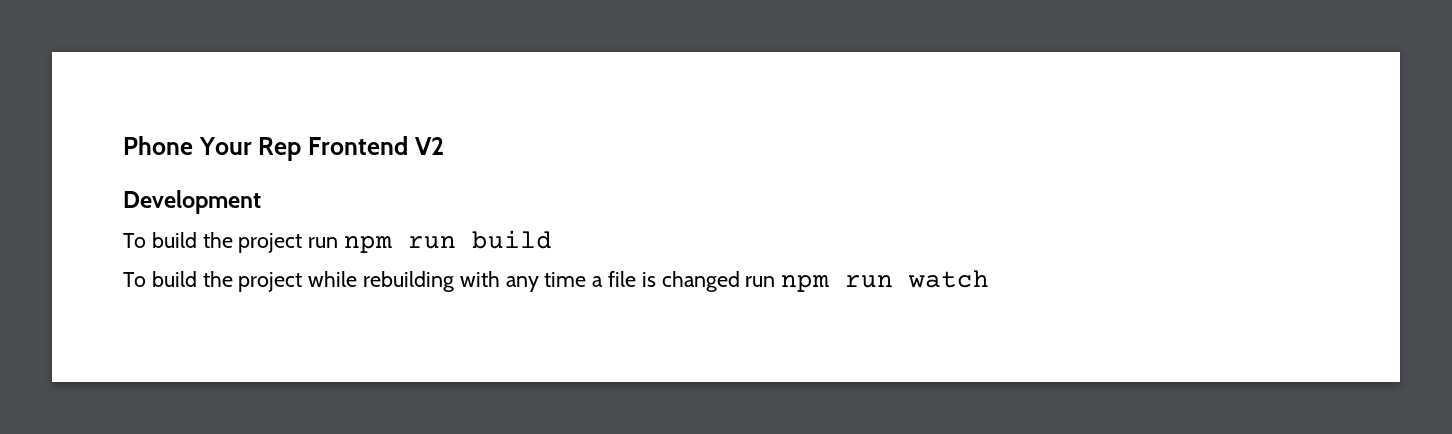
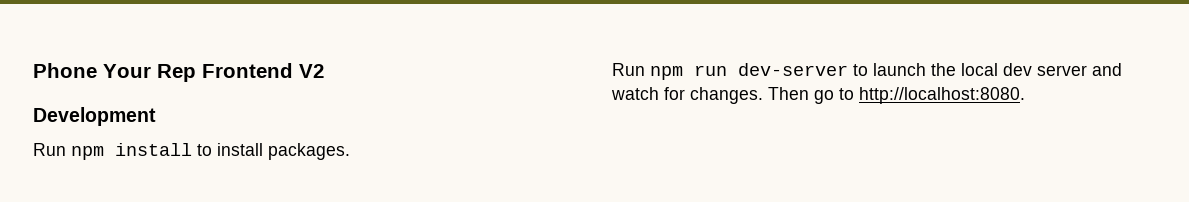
- To build the project run npm run build
- To build the project while rebuilding with any time a file is changed run npm run watch
+ Run npm install to install packages.
+ Run npm run dev-server to launch the local dev server and watch for changes. Then go to http://localhost:8080.

